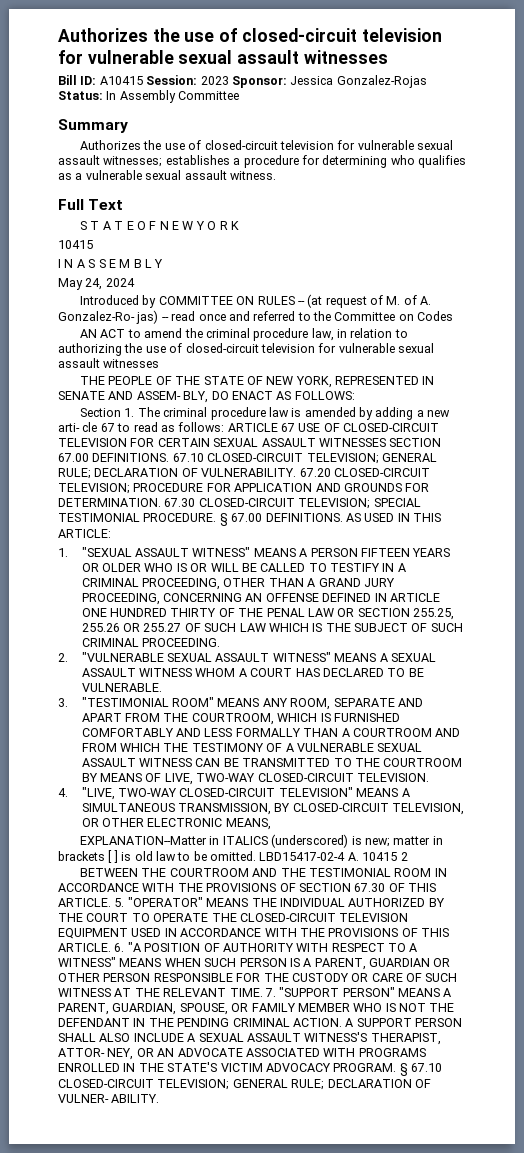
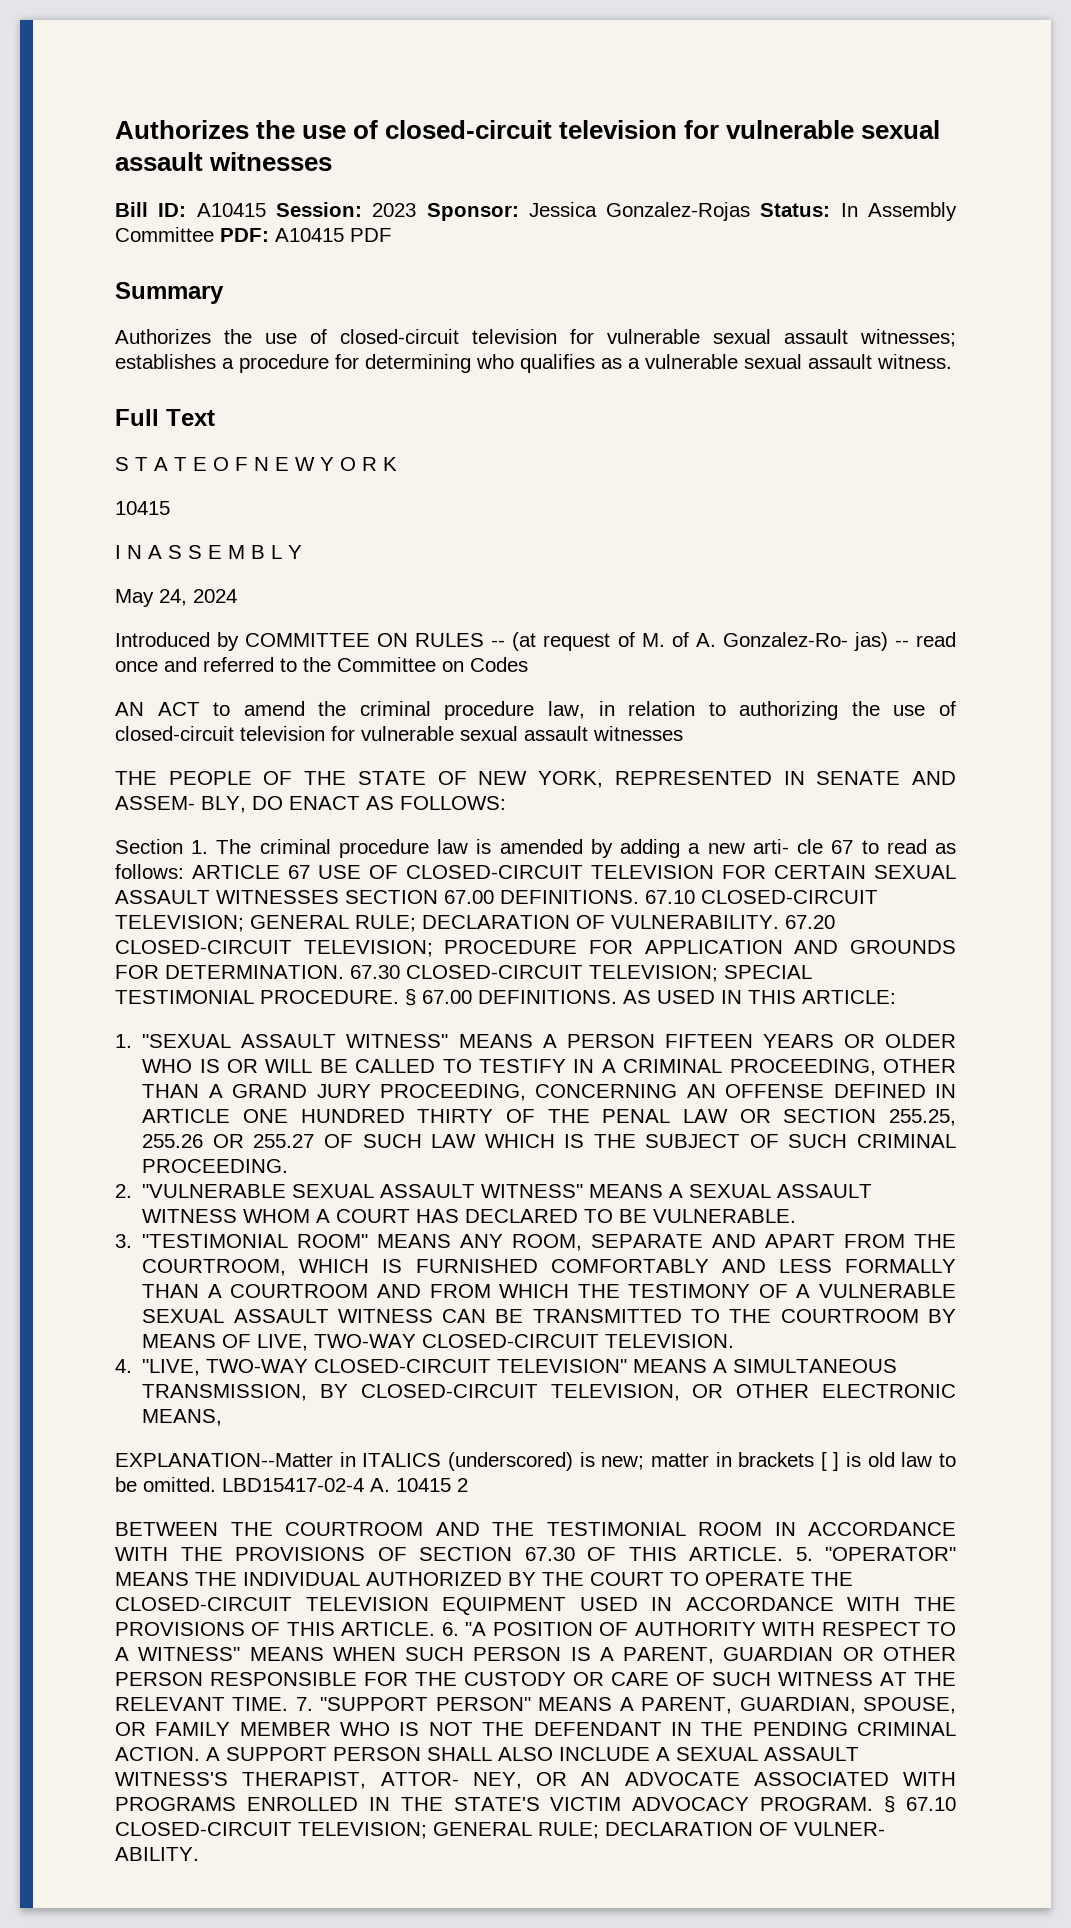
- Bill ID: A10415 Session: 2023 Sponsor: Jessica Gonzalez-Rojas Status: In Assembly Committee
+ Bill ID: A10415 Session: 2023 Sponsor: Jessica Gonzalez-Rojas Status: In Assembly Committee PDF: A10415 PDF

